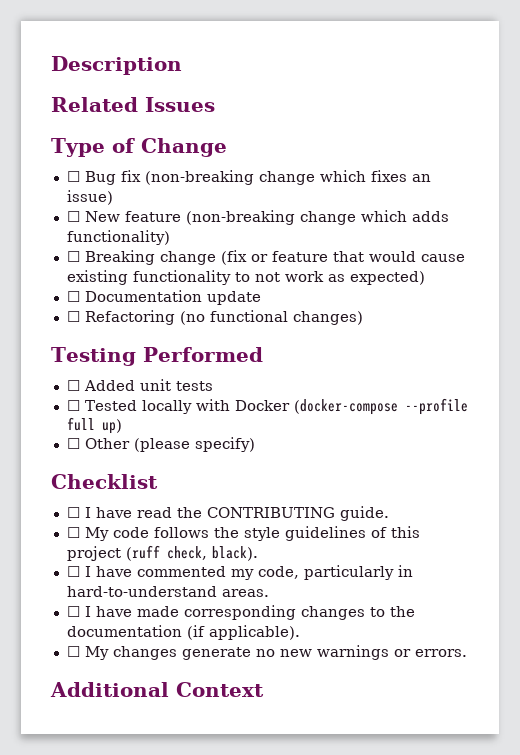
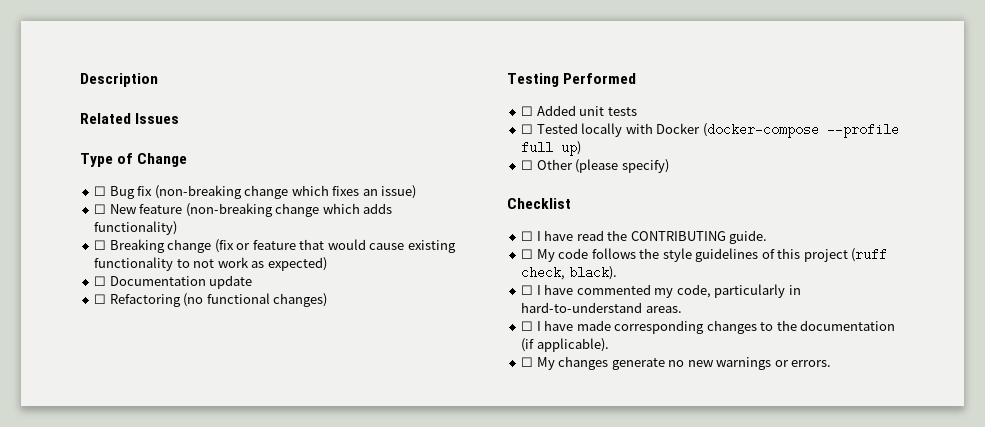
- Additional Context

